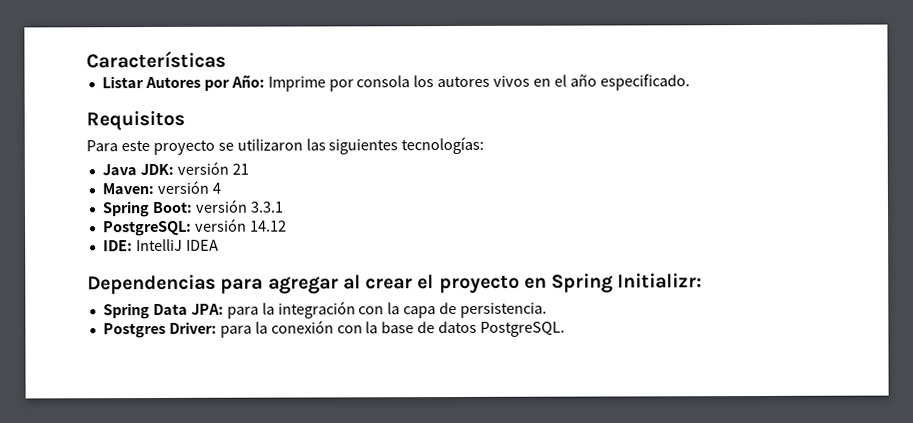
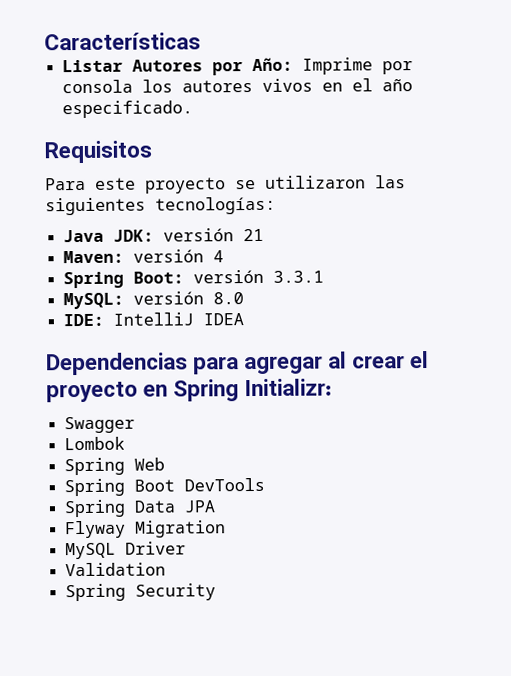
- PostgreSQL: versión 14.12
+ MySQL: versión 8.0
- Spring Data JPA: para la integración con la capa de persistencia.
- Postgres Driver: para la conexión con la base de datos PostgreSQL.
+ Swagger
+ Lombok
+ Spring Web
+ Spring Boot DevTools
+ Spring Data JPA
+ Flyway Migration
+ MySQL Driver
+ Validation
+ Spring Security

